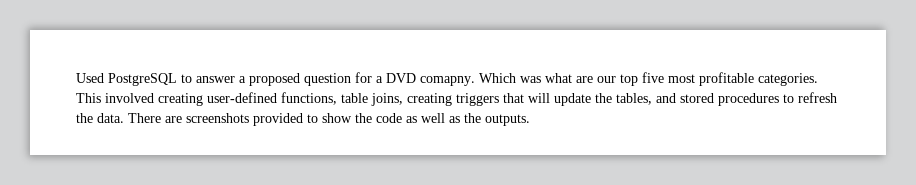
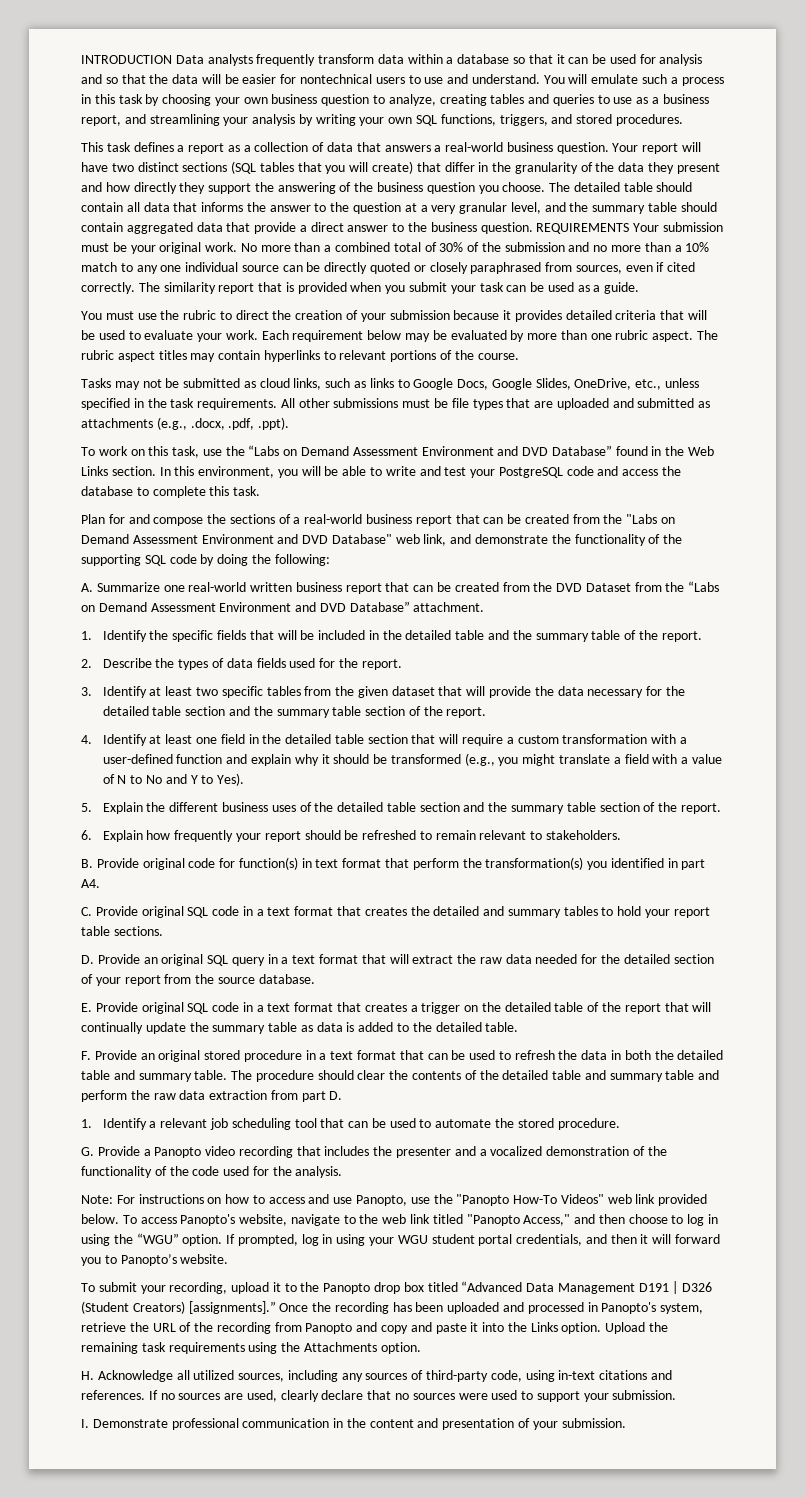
- Used PostgreSQL to answer a proposed question for a DVD comapny. Which was what are our top five most profitable categories. This involved creating user-defined functions, table joins, creating triggers that will update the tables, and stored procedures to refresh the data. There are screenshots provided to show the code as well as the outputs.
+ INTRODUCTION Data analysts frequently transform data within a database so that it can be used for analysis and so that the data will be easier for nontechnical users to use and understand. You will emulate such a process in this task by choosing your own business question to analyze, creating tables and queries to use as a business report, and streamlining your analysis by writing your own SQL functions, triggers, and stored procedures.
+ This task defines a report as a collection of data that answers a real-world business question. Your report will have two distinct sections (SQL tables that you will create) that differ in the granularity of the data they present and how directly they support the answering of the business question you choose. The detailed table should contain all data that informs the answer to the question at a very granular level, and the summary table should contain aggregated data that provide a direct answer to the business question. REQUIREMENTS Your submission must be your original work. No more than a combined total of 30% of the submission and no more than a 10% match to any one individual source can be directly quoted or closely paraphrased from sources, even if cited correctly. The similarity report that is provided when you submit your task can be used as a guide.
+ You must use the rubric to direct the creation of your submission because it provides detailed criteria that will be used to evaluate your work. Each requirement below may be evaluated by more than one rubric aspect. The rubric aspect titles may contain hyperlinks to relevant portions of the course.
+ Tasks may not be submitted as cloud links, such as links to Google Docs, Google Slides, OneDrive, etc., unless specified in the task requirements. All other submissions must be file types that are uploaded and submitted as attachments (e.g., .docx, .pdf, .ppt).
+ To work on this task, use the “Labs on Demand Assessment Environment and DVD Database” found in the Web Links section. In this environment, you will be able to write and test your PostgreSQL code and access the database to complete this task.
+ Plan for and compose the sections of a real-world business report that can be created from the "Labs on Demand Assessment Environment and DVD Database" web link, and demonstrate the functionality of the supporting SQL code by doing the following:
+ A. Summarize one real-world written business report that can be created from the DVD Dataset from the “Labs on Demand Assessment Environment and DVD Database” attachment.
+ 1. Identify the specific fields that will be included in the detailed table and the summary table of the report.
+ 2. Describe the types of data fields used for the report.
+ 3. Identify at least two specific tables from the given dataset that will provide the data necessary for the detailed table section and the summary table section of the report.
+ 4. Identify at least one field in the detailed table section that will require a custom transformation with a user-defined function and explain why it should be transformed (e.g., you might translate a field with a value of N to No and Y to Yes).
+ 5. Explain the different business uses of the detailed table section and the summary table section of the report.
+ 6. Explain how frequently your report should be refreshed to remain relevant to stakeholders.
+ B. Provide original code for function(s) in text format that perform the transformation(s) you identified in part A4.
+ C. Provide original SQL code in a text format that creates the detailed and summary tables to hold your report table sections.
+ D. Provide an original SQL query in a text format that will extract the raw data needed for the detailed section of your report from the source database.
+ E. Provide original SQL code in a text format that creates a trigger on the detailed table of the report that will continually update the summary table as data is added to the detailed table.
+ F. Provide an original stored procedure in a text format that can be used to refresh the data in both the detailed table and summary table. The procedure should clear the contents of the detailed table and summary table and perform the raw data extraction from part D.
+ 1. Identify a relevant job scheduling tool that can be used to automate the stored procedure.
+ G. Provide a Panopto video recording that includes the presenter and a vocalized demonstration of the functionality of the code used for the analysis.
+ Note: For instructions on how to access and use Panopto, use the "Panopto How-To Videos" web link provided below. To access Panopto's website, navigate to the web link titled "Panopto Access," and then choose to log in using the “WGU” option. If prompted, log in using your WGU student portal credentials, and then it will forward you to Panopto’s website.
+ To submit your recording, upload it to the Panopto drop box titled “Advanced Data Management D191 | D326 (Student Creators) [assignments].” Once the recording has been uploaded and processed in Panopto's system, retrieve the URL of the recording from Panopto and copy and paste it into the Links option. Upload the remaining task requirements using the Attachments option.
+ H. Acknowledge all utilized sources, including any sources of third-party code, using in-text citations and references. If no sources are used, clearly declare that no sources were used to support your submission.
+ I. Demonstrate professional communication in the content and presentation of your submission.

